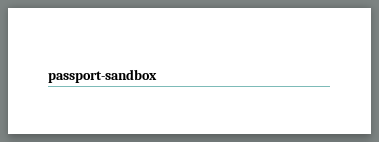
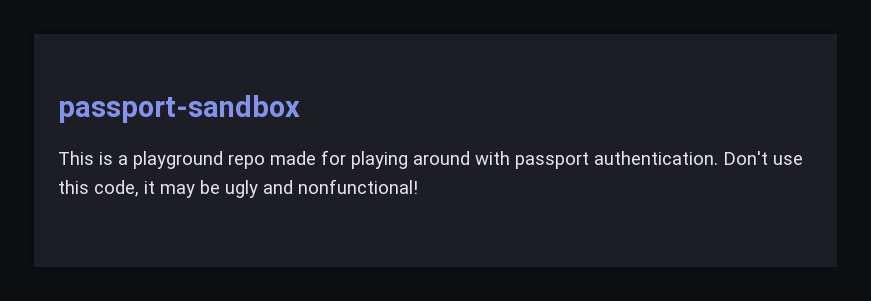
+ This is a playground repo made for playing around with passport authentication. Don't use this code, it may be ugly and nonfunctional!

